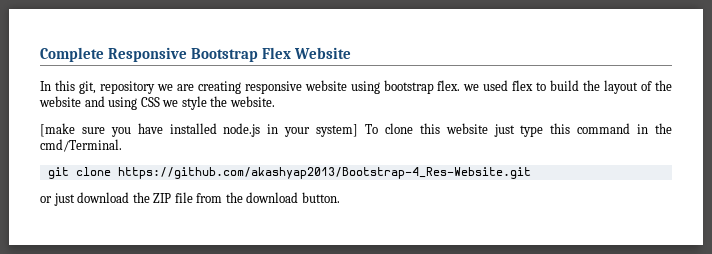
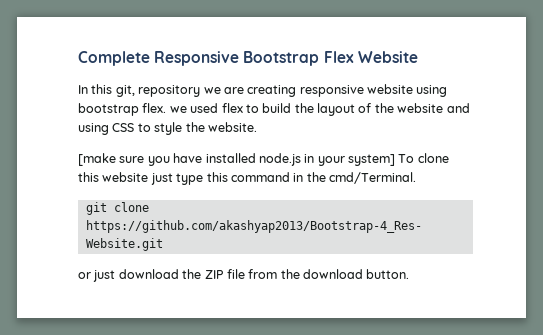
- In this git, repository we are creating responsive website using bootstrap flex. we used flex to build the layout of the website and using CSS we style the website.
+ In this git, repository we are creating responsive website using bootstrap flex. we used flex to build the layout of the website and using CSS to style the website.

